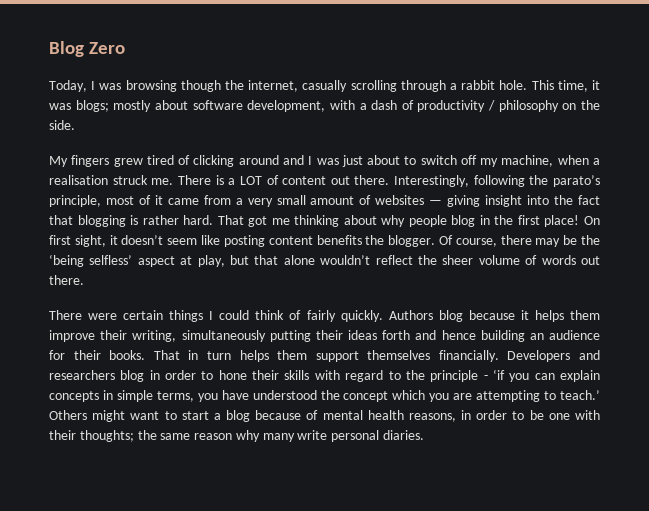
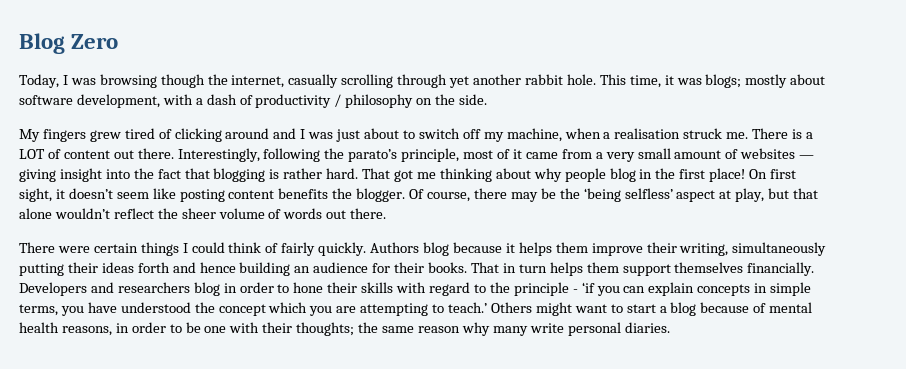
- Today, I was browsing though the internet, casually scrolling through a rabbit hole.
+ Today, I was browsing though the internet, casually scrolling through yet another rabbit hole.

